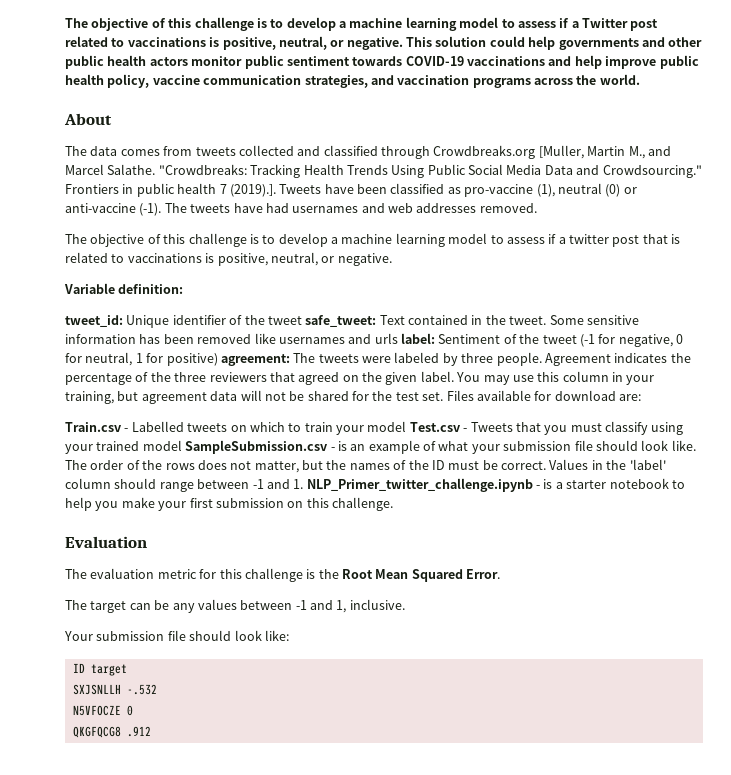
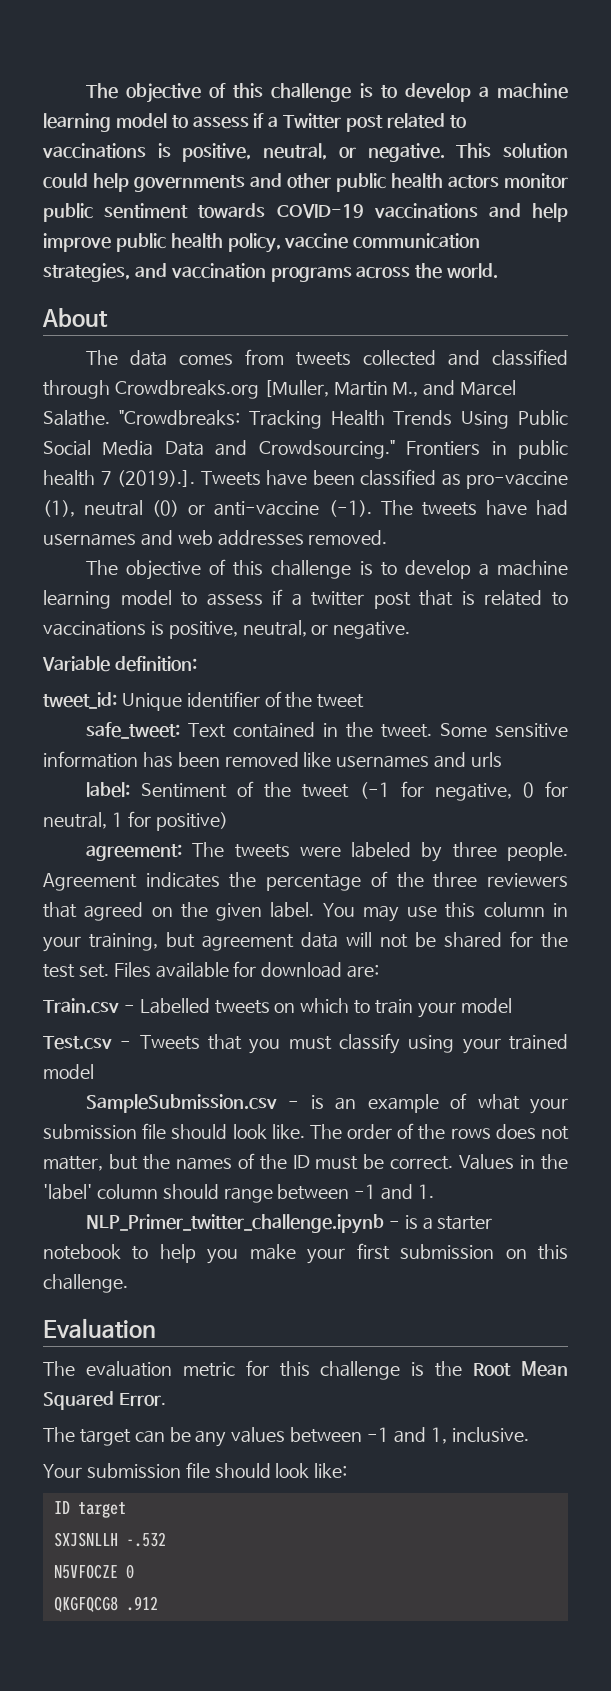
- tweet_id: Unique identifier of the tweet safe_tweet: Text contained in the tweet.
+ tweet_id: Unique identifier of the tweet
+ safe_tweet: Text contained in the tweet.
- Some sensitive information has been removed like usernames and urls label: Sentiment of the tweet (-1 for negative, 0 for neutral, 1 for positive) agreement: The tweets were labeled by three people.
+ Some sensitive information has been removed like usernames and urls
+ label: Sentiment of the tweet (-1 for negative, 0 for neutral, 1 for positive)
+ agreement: The tweets were labeled by three people.
- Train.csv - Labelled tweets on which to train your model Test.csv - Tweets that you must classify using your trained model SampleSubmission.csv - is an example of what your submission file should look like.
+ Train.csv - Labelled tweets on which to train your model
+ Test.csv - Tweets that you must classify using your trained model
+ SampleSubmission.csv - is an example of what your submission file should look like.
- Values in the 'label' column should range between -1 and 1. NLP_Primer_twitter_challenge.ipynb - is a starter notebook to help you make your first submission on this challenge.
+ Values in the 'label' column should range between -1 and 1.
+ NLP_Primer_twitter_challenge.ipynb - is a starter notebook to help you make your first submission on this challenge.

